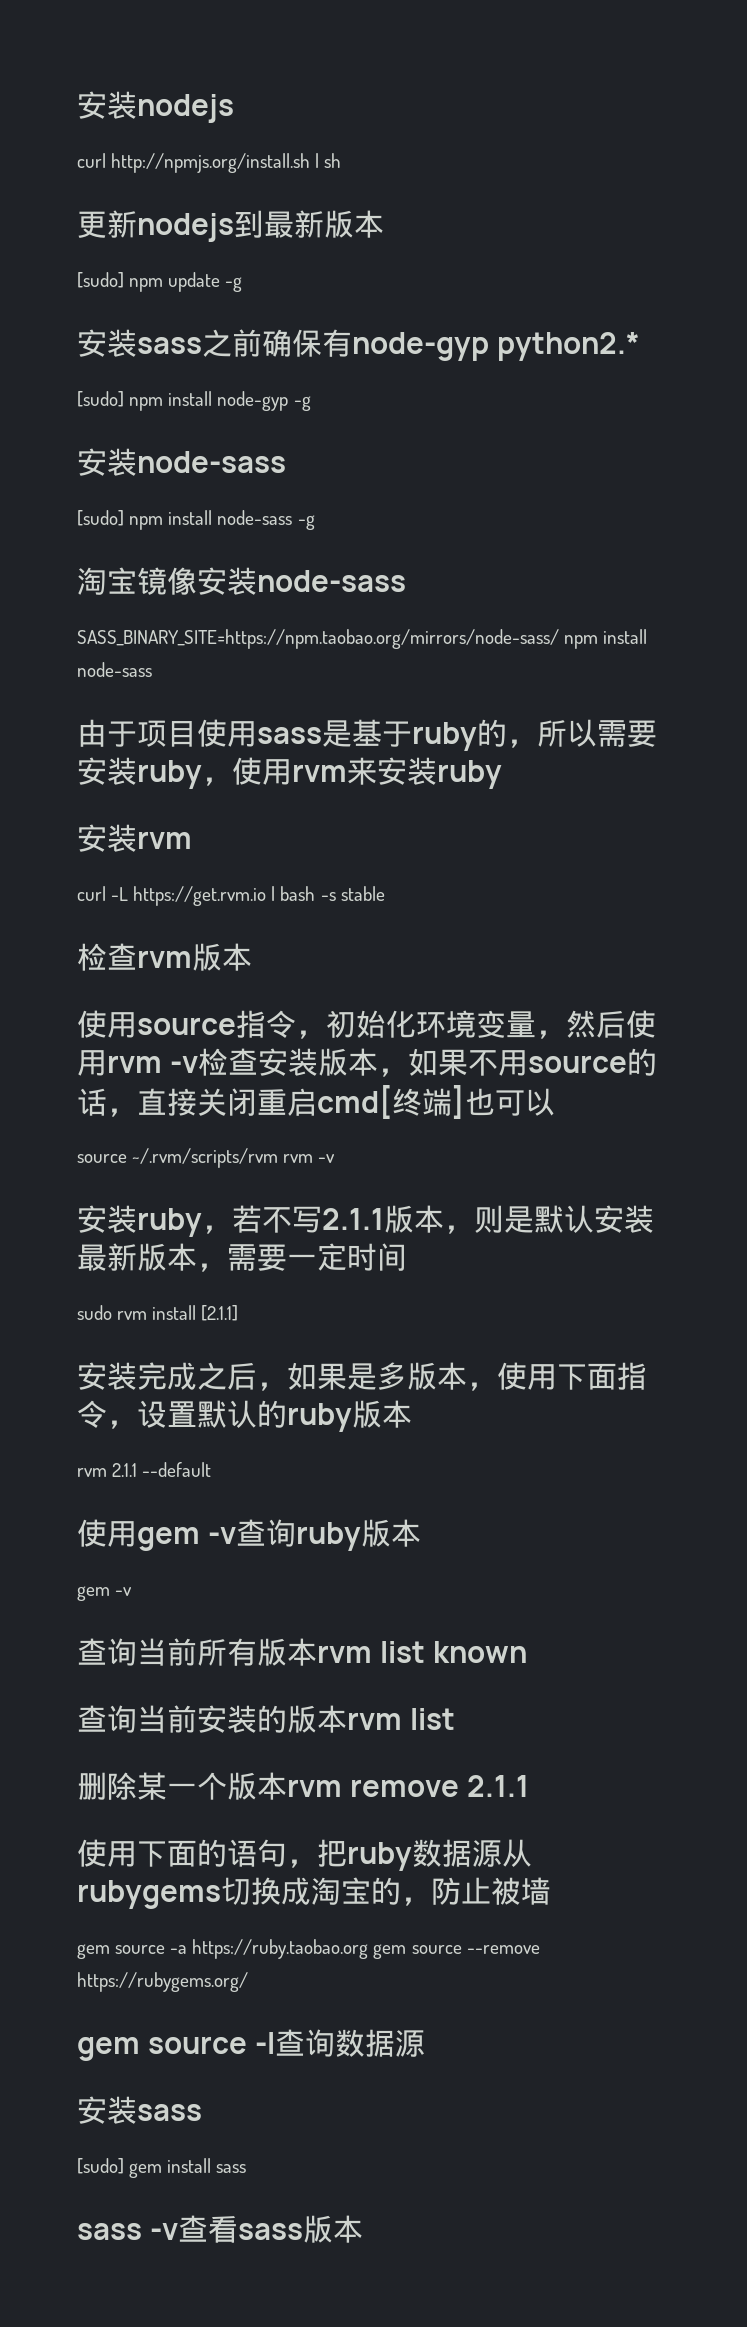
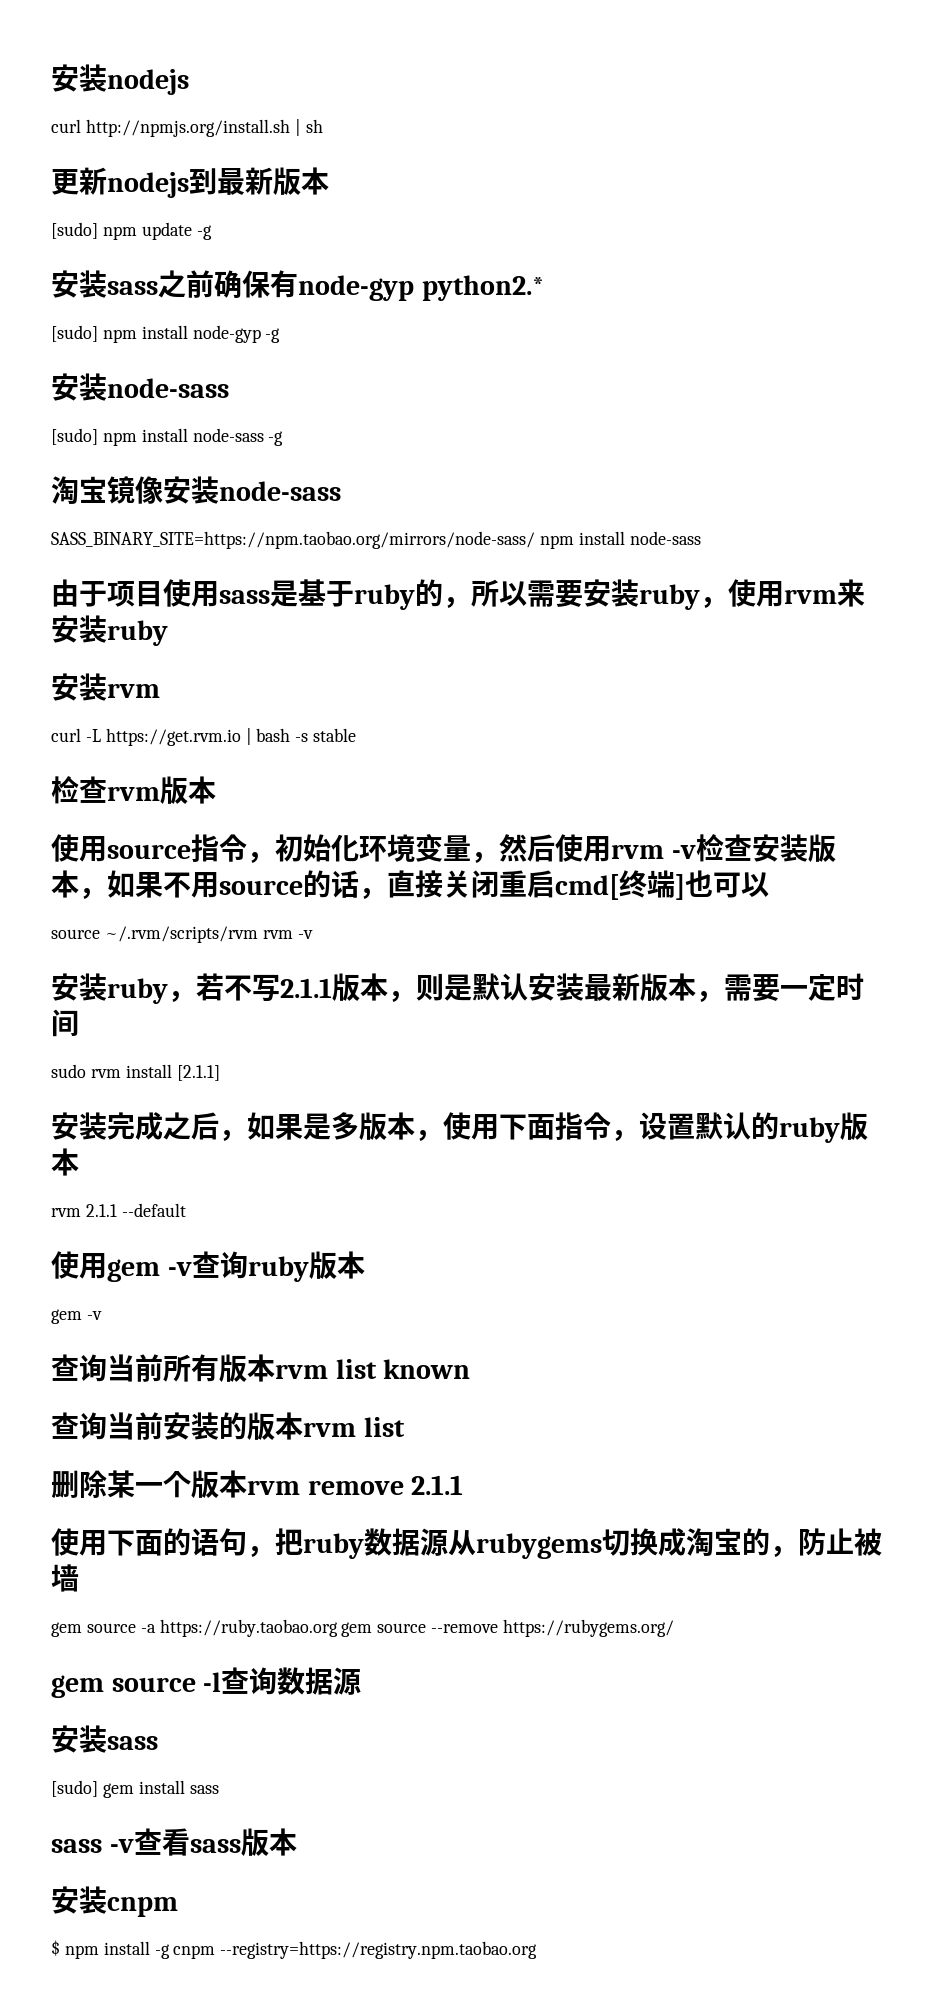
+ 安装cnpm
+ $ npm install -g cnpm --registry=https://registry.npm.taobao.org

